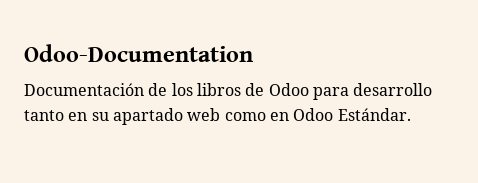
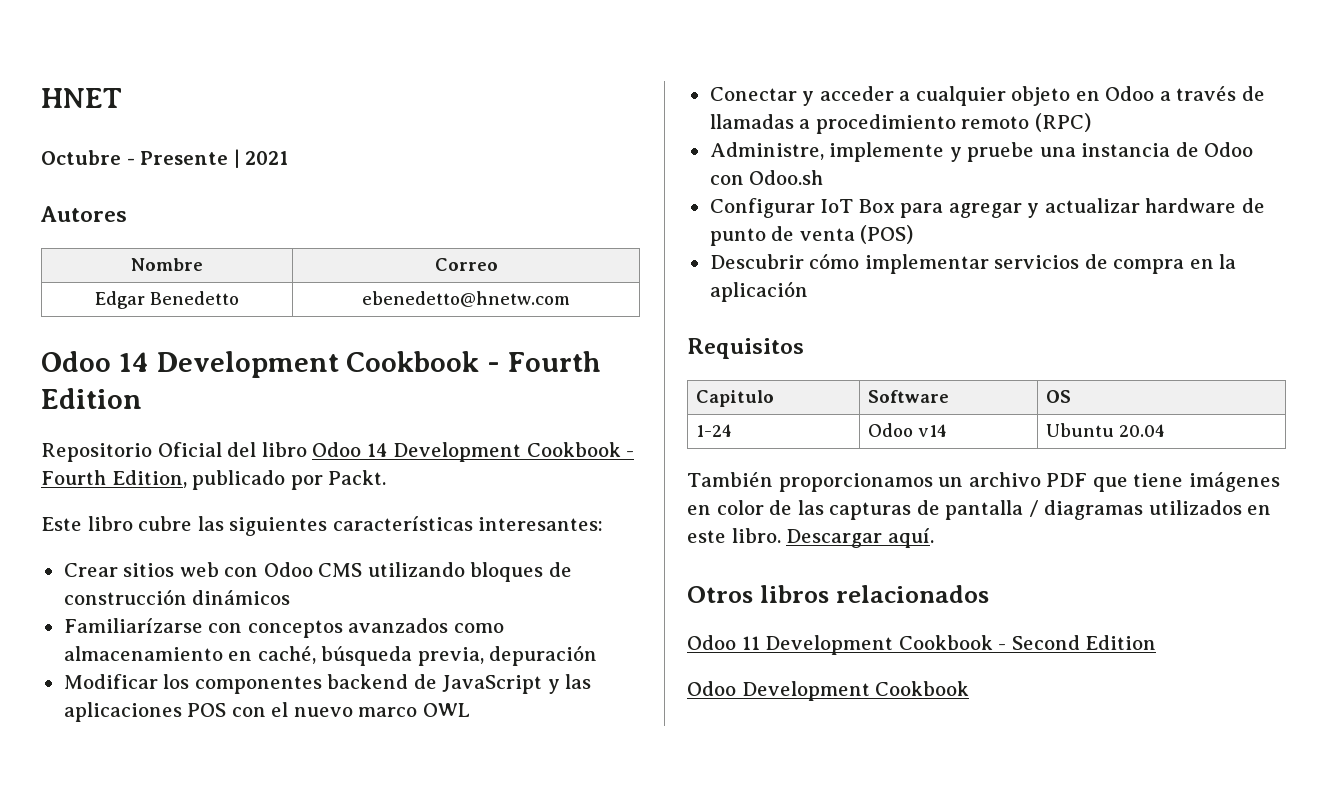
- Odoo-Documentation
- Documentación de los libros de Odoo para desarrollo tanto en su apartado web como en Odoo Estándar.
+ HNET
+ Octubre - Presente | 2021
+ Autores
+ Nombre | Correo
+ Edgar Benedetto | ebenedetto@hnetw.com
+ Odoo 14 Development Cookbook - Fourth Edition
+ Repositorio Oficial del libro Odoo 14 Development Cookbook - Fourth Edition, publicado por Packt.
+ Este libro cubre las siguientes características interesantes:
+ Crear sitios web con Odoo CMS utilizando bloques de construcción dinámicos
+ Familiarízarse con conceptos avanzados como almacenamiento en caché, búsqueda previa, depuración
+ Modificar los componentes backend de JavaScript y las aplicaciones POS con el nuevo marco OWL
+ Conectar y acceder a cualquier objeto en Odoo a través de llamadas a procedimiento remoto (RPC)
+ Administre, implemente y pruebe una instancia de Odoo con Odoo.sh
+ Configurar IoT Box para agregar y actualizar hardware de punto de venta (POS)
+ Descubrir cómo implementar servicios de compra en la aplicación
+ Requisitos
+ Capitulo | Software | OS
+ 1-24 | Odoo v14 | Ubuntu 20.04
+ También proporcionamos un archivo PDF que tiene imágenes en color de las capturas de pantalla / diagramas utilizados en este libro. Descargar aquí.
+ Otros libros relacionados
+ Odoo 11 Development Cookbook - Second Edition
+ Odoo Development Cookbook

